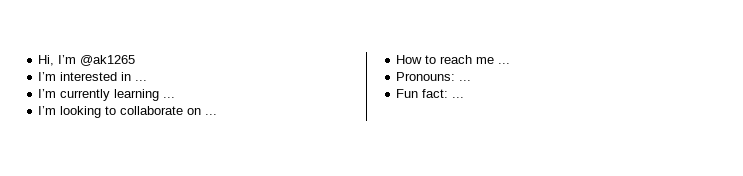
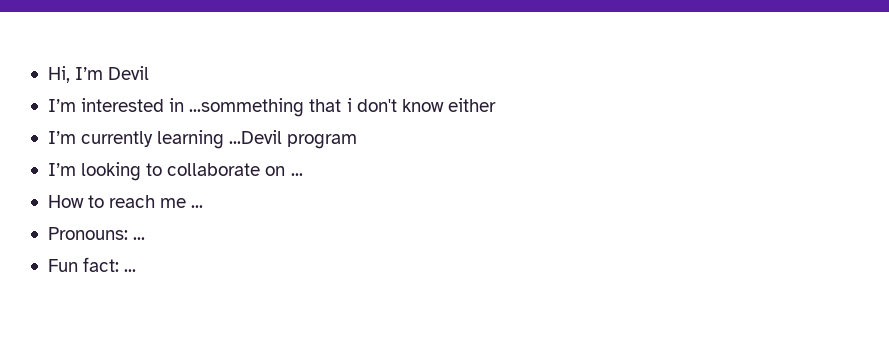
- Hi, I’m @ak1265
+ Hi, I’m Devil
- I’m interested in ...
+ I’m interested in ...sommething that i don't know either
- I’m currently learning ...
+ I’m currently learning ...Devil program

